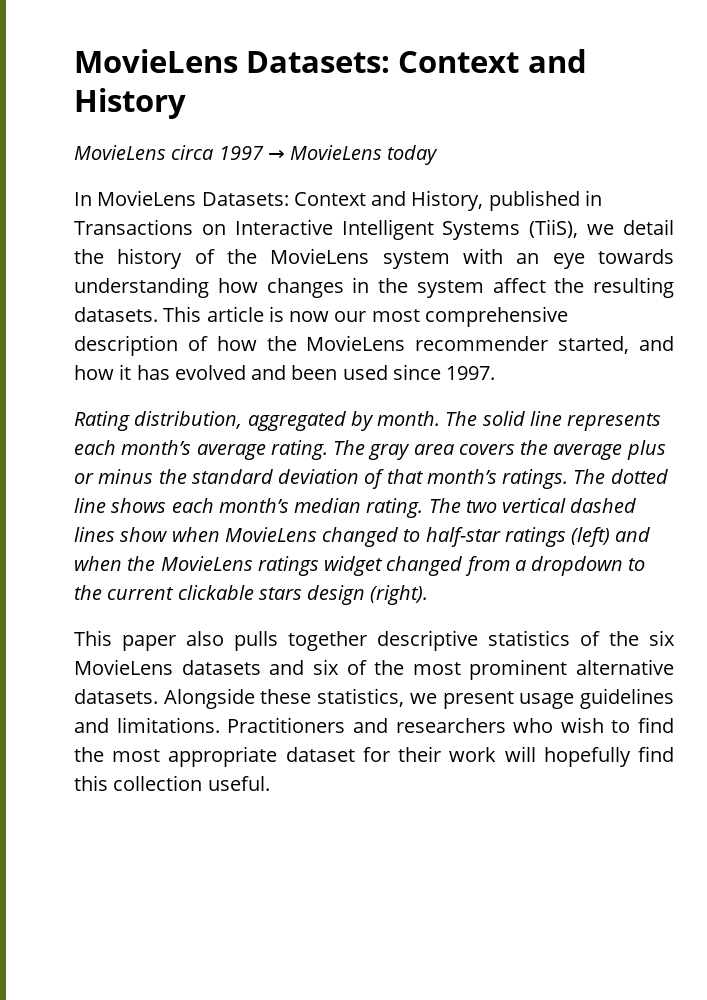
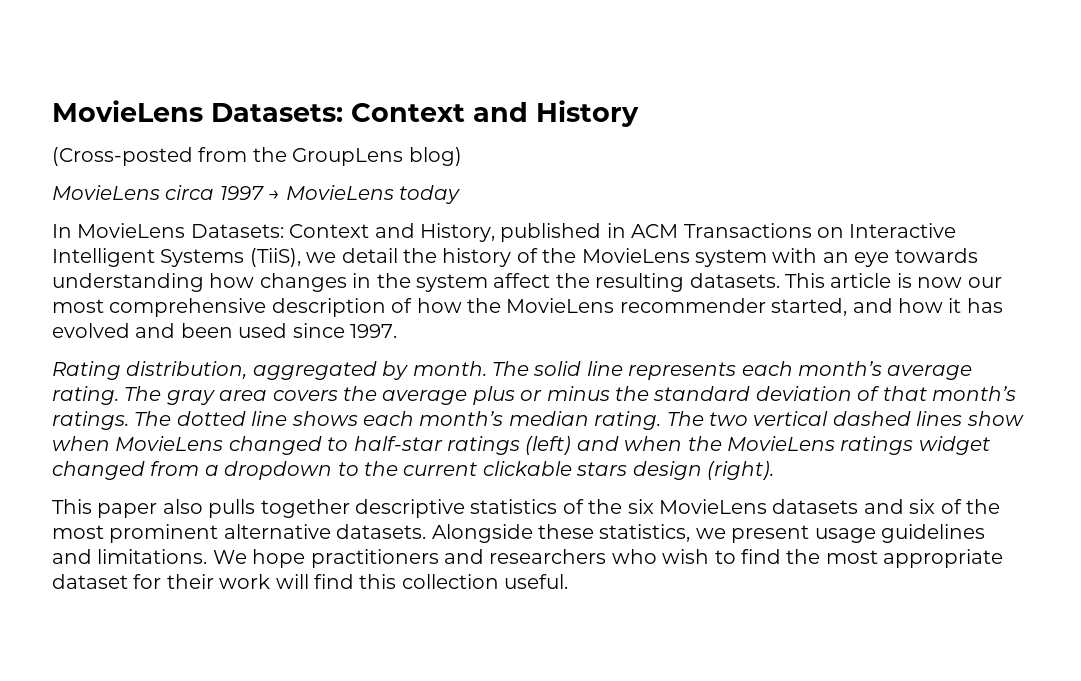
+ (Cross-posted from the GroupLens blog)
- In MovieLens Datasets: Context and History, published in Transactions on Interactive Intelligent Systems (TiiS), we detail the history of the MovieLens system with an eye towards understanding how changes in the system affect the resulting datasets.
+ In MovieLens Datasets: Context and History, published in ACM Transactions on Interactive Intelligent Systems (TiiS), we detail the history of the MovieLens system with an eye towards understanding how changes in the system affect the resulting datasets.
- Practitioners and researchers who wish to find the most appropriate dataset for their work will hopefully find this collection useful.
+ We hope practitioners and researchers who wish to find the most appropriate dataset for their work will find this collection useful.

